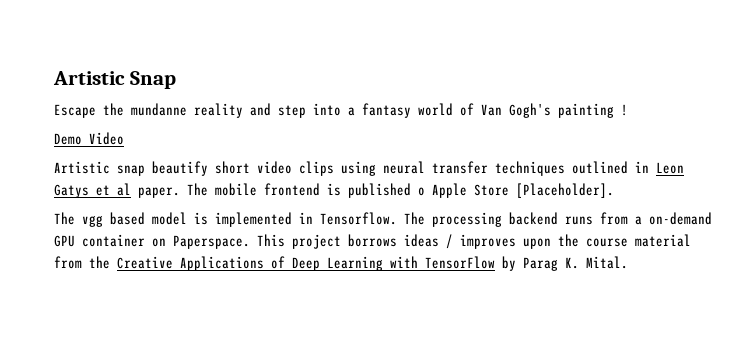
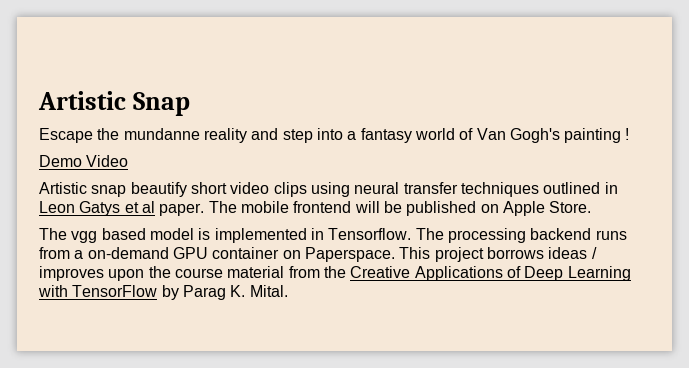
- The mobile frontend is published o Apple Store [Placeholder].
+ The mobile frontend will be published on Apple Store.

